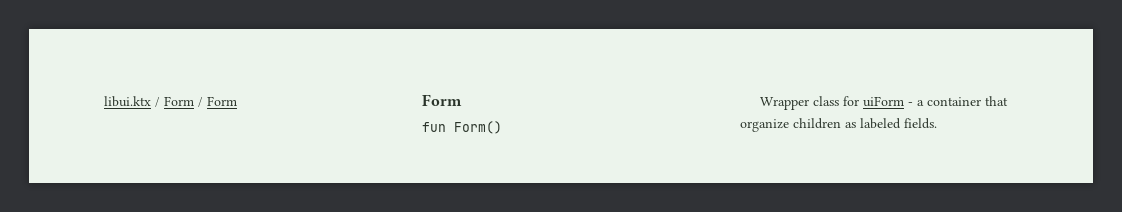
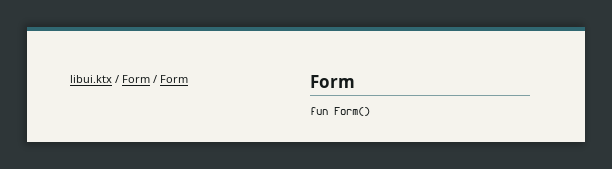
- Wrapper class for uiForm - a container that organize children as labeled fields.

